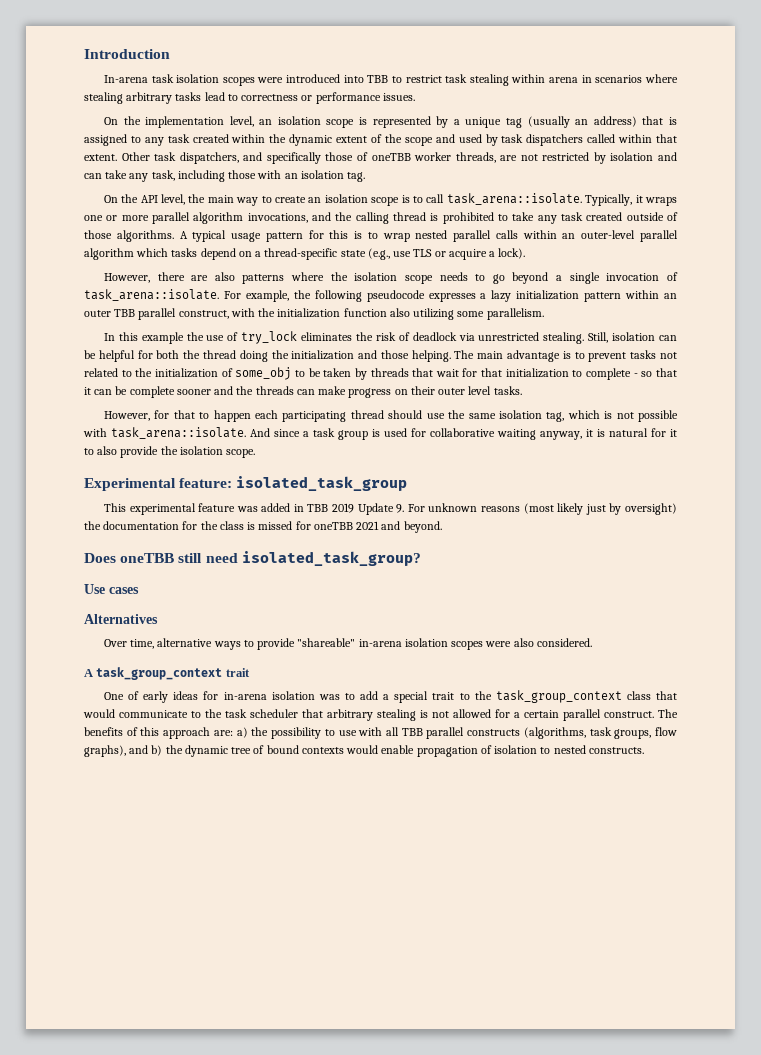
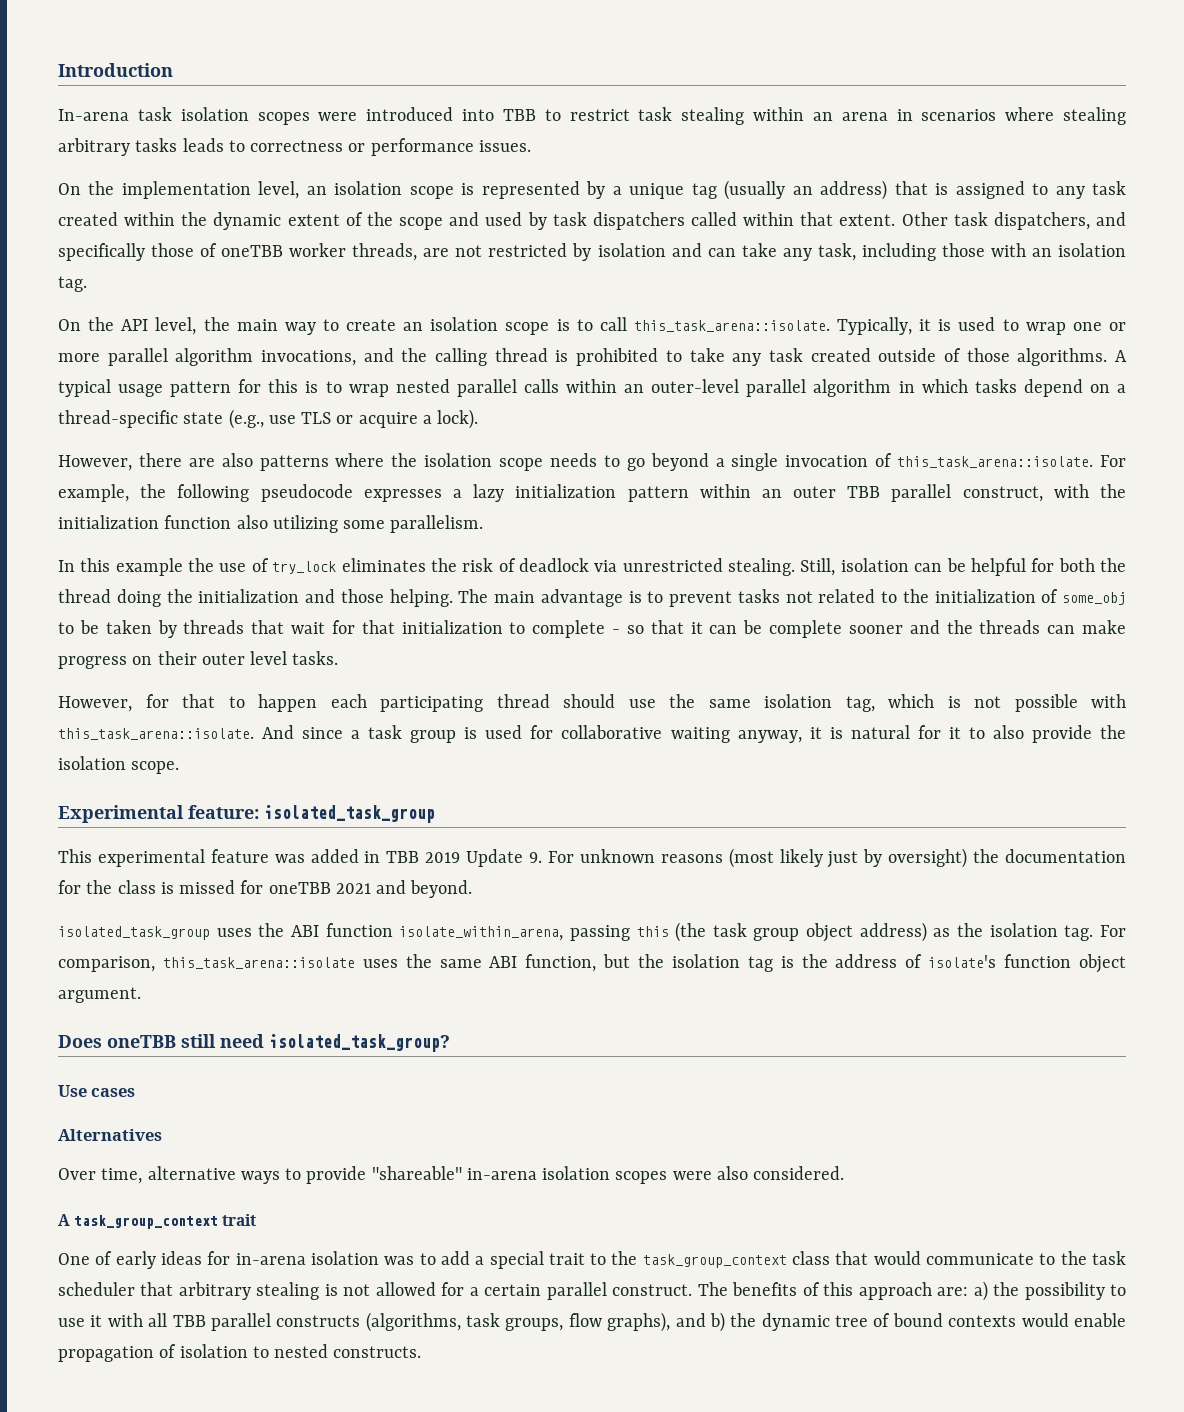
- In-arena task isolation scopes were introduced into TBB to restrict task stealing within arena in scenarios where stealing arbitrary tasks lead to correctness or performance issues.
+ In-arena task isolation scopes were introduced into TBB to restrict task stealing within an arena in scenarios where stealing arbitrary tasks leads to correctness or performance issues.
- On the API level, the main way to create an isolation scope is to call task_arena::isolate.
+ On the API level, the main way to create an isolation scope is to call this_task_arena::isolate.
- Typically, it wraps one or more parallel algorithm invocations, and the calling thread is prohibited to take any task created outside of those algorithms.
+ Typically, it is used to wrap one or more parallel algorithm invocations, and the calling thread is prohibited to take any task created outside of those algorithms.
- A typical usage pattern for this is to wrap nested parallel calls within an outer-level parallel algorithm which tasks depend on a thread-specific state (e.g., use TLS or acquire a lock).
+ A typical usage pattern for this is to wrap nested parallel calls within an outer-level parallel algorithm in which tasks depend on a thread-specific state (e.g., use TLS or acquire a lock).
- However, there are also patterns where the isolation scope needs to go beyond a single invocation of task_arena::isolate.
+ However, there are also patterns where the isolation scope needs to go beyond a single invocation of this_task_arena::isolate.
- However, for that to happen each participating thread should use the same isolation tag, which is not possible with task_arena::isolate.
+ However, for that to happen each participating thread should use the same isolation tag, which is not possible with this_task_arena::isolate.
+ isolated_task_group uses the ABI function isolate_within_arena, passing this (the task group object address) as the isolation tag. For comparison, this_task_arena::isolate uses the same ABI function, but the isolation tag is the address of isolate's function object argument.
- The benefits of this approach are: a) the possibility to use with all TBB parallel constructs (algorithms, task groups, flow graphs), and b) the dynamic tree of bound contexts would enable propagation of isolation to nested constructs.
+ The benefits of this approach are: a) the possibility to use it with all TBB parallel constructs (algorithms, task groups, flow graphs), and b) the dynamic tree of bound contexts would enable propagation of isolation to nested constructs.

